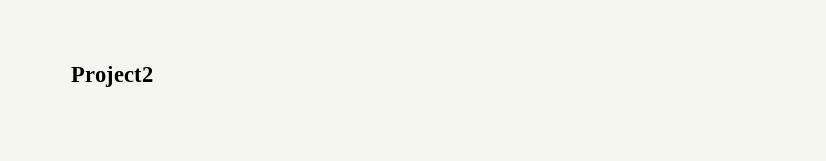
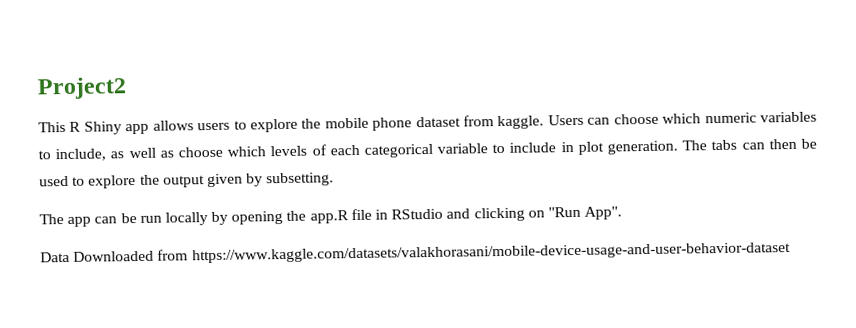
+ This R Shiny app allows users to explore the mobile phone dataset from kaggle. Users can choose which numeric variables to include, as well as choose which levels of each categorical variable to include in plot generation. The tabs can then be used to explore the output given by subsetting.
+ The app can be run locally by opening the app.R file in RStudio and clicking on "Run App".
+ Data Downloaded from https://www.kaggle.com/datasets/valakhorasani/mobile-device-usage-and-user-behavior-dataset

